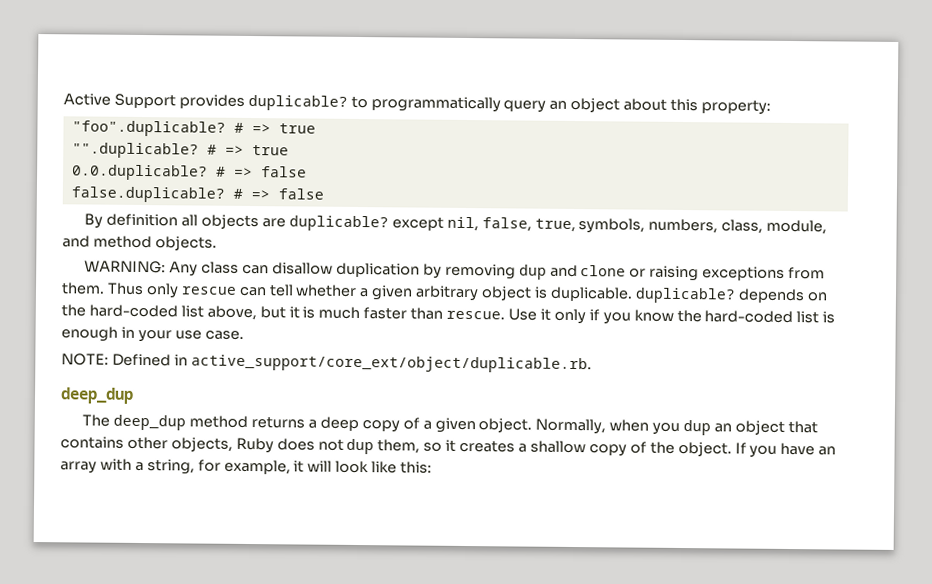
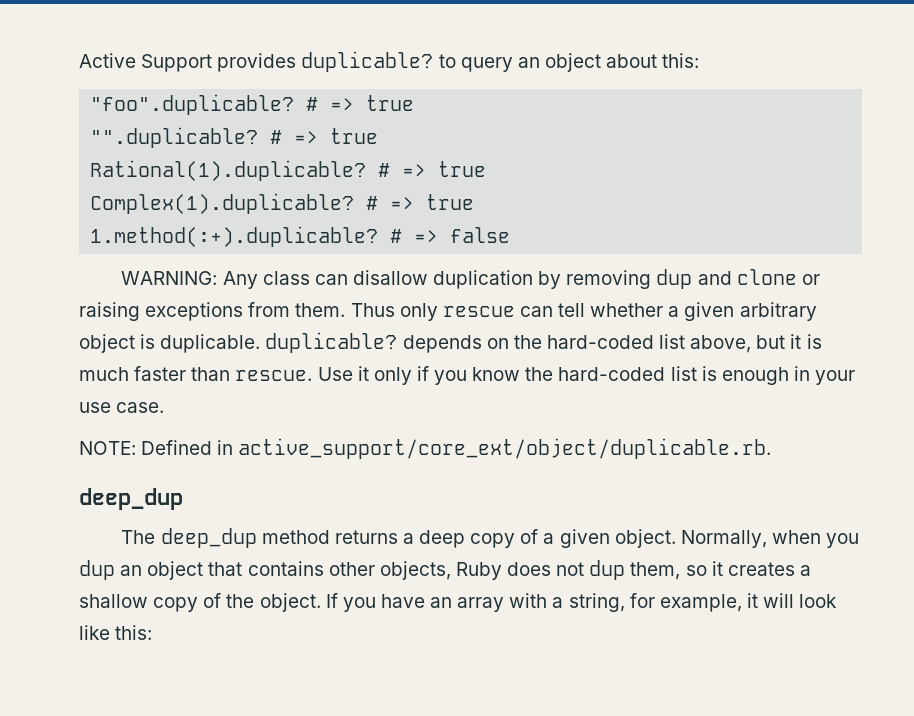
- Active Support provides duplicable? to programmatically query an object about this property:
+ Active Support provides duplicable? to query an object about this:
- 0.0.duplicable? # => false
- false.duplicable? # => false
- By definition all objects are duplicable? except nil, false, true, symbols, numbers, class, module, and method objects.
+ Rational(1).duplicable? # => true
+ Complex(1).duplicable? # => true
+ 1.method(:+).duplicable? # => false

